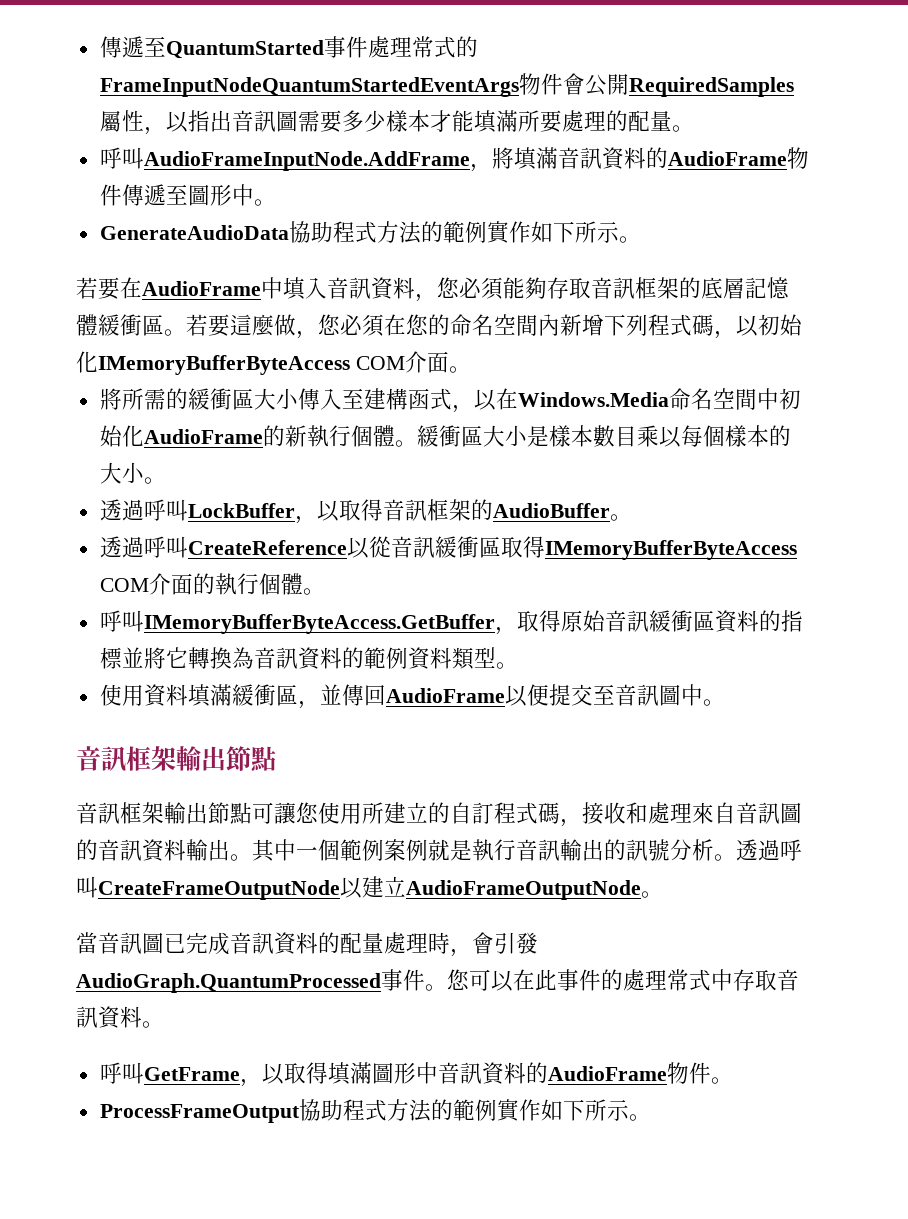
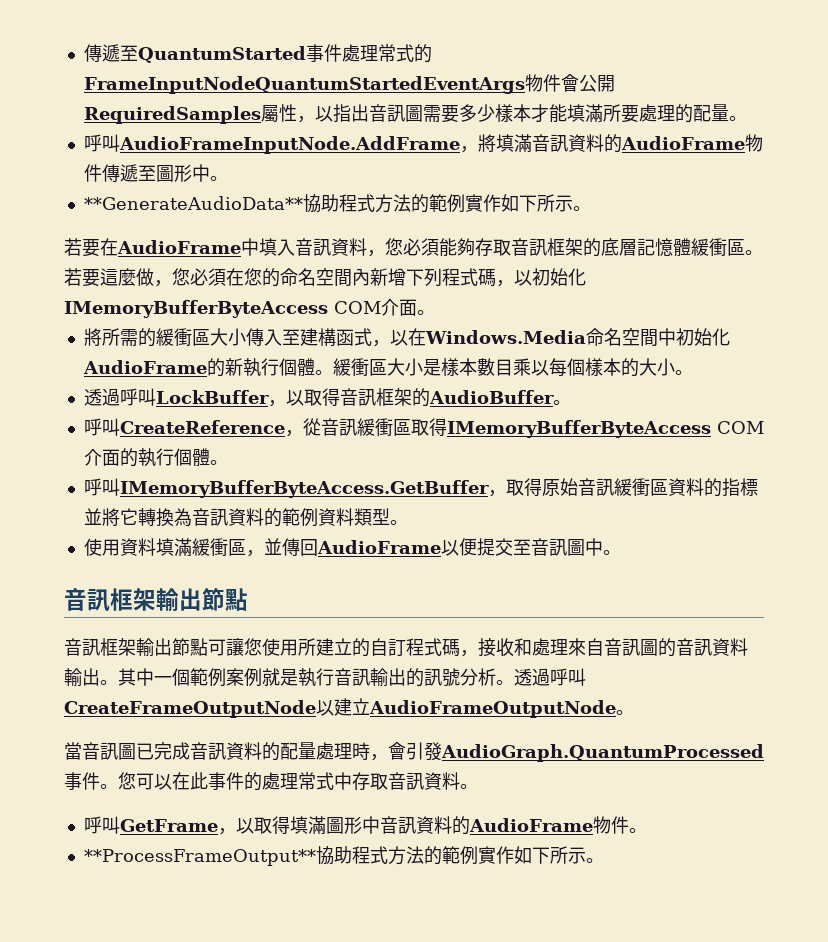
- GenerateAudioData協助程式方法的範例實作如下所示。
+ **GenerateAudioData**協助程式方法的範例實作如下所示。
- 透過呼叫CreateReference以從音訊緩衝區取得IMemoryBufferByteAccess COM介面的執行個體。
+ 呼叫CreateReference，從音訊緩衝區取得IMemoryBufferByteAccess COM介面的執行個體。
- ProcessFrameOutput協助程式方法的範例實作如下所示。
+ **ProcessFrameOutput**協助程式方法的範例實作如下所示。

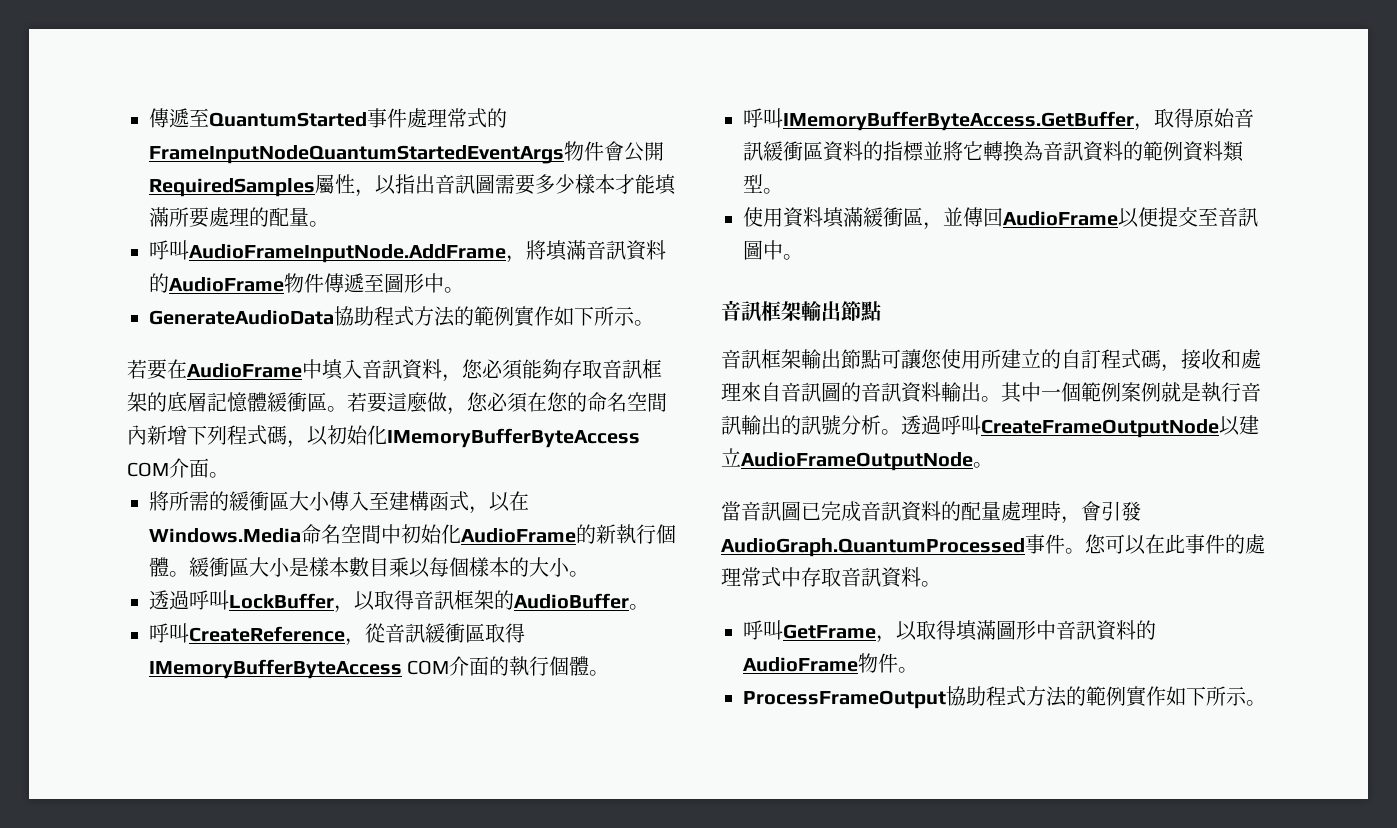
- **GenerateAudioData**協助程式方法的範例實作如下所示。
+ GenerateAudioData協助程式方法的範例實作如下所示。
- **ProcessFrameOutput**協助程式方法的範例實作如下所示。
+ ProcessFrameOutput協助程式方法的範例實作如下所示。

